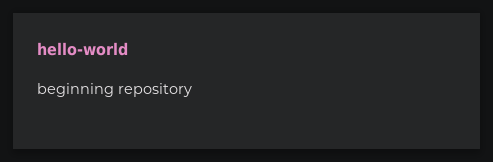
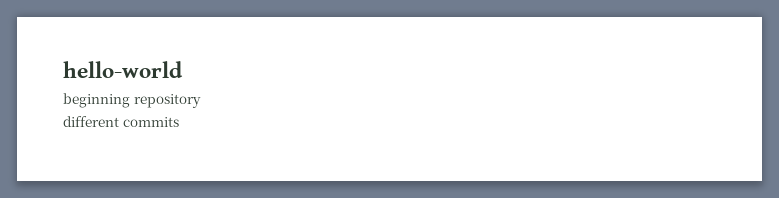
+ different commits

